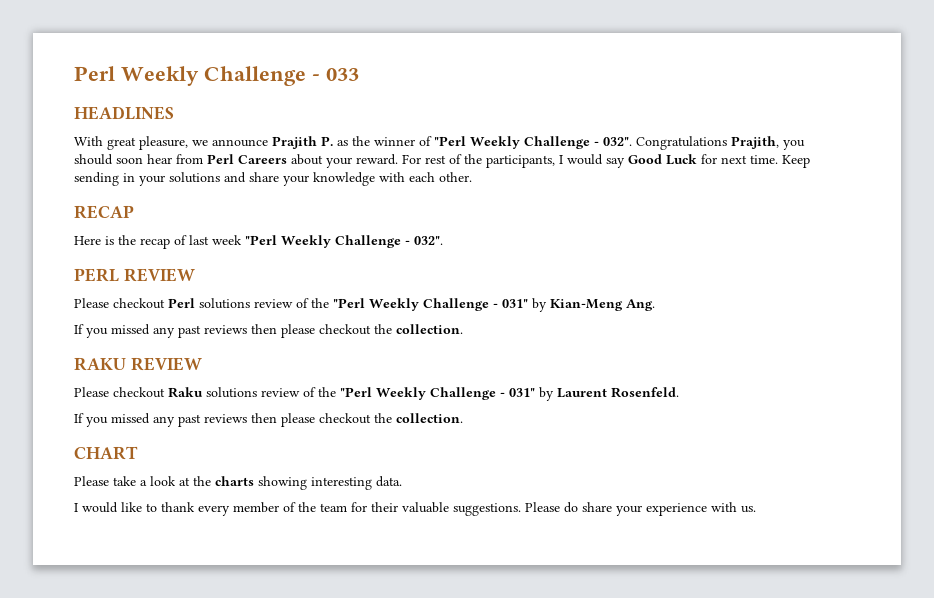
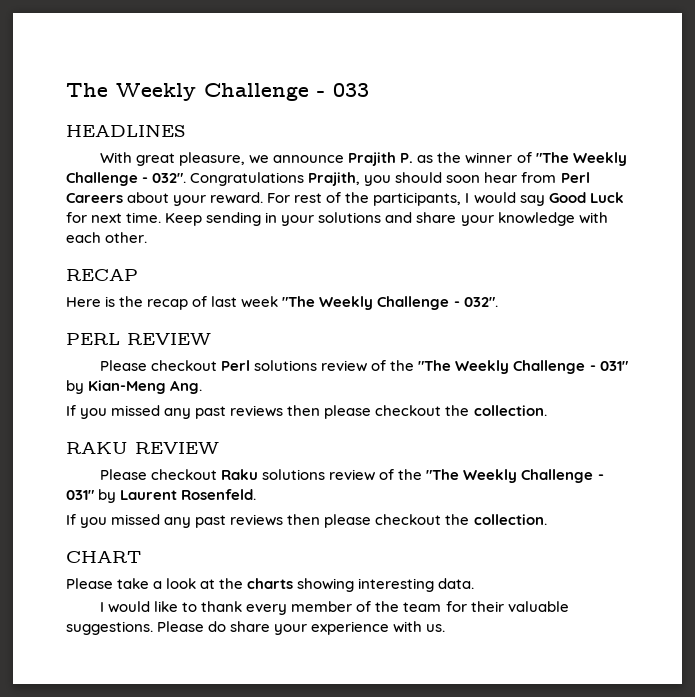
- Perl Weekly Challenge - 033
+ The Weekly Challenge - 033
- With great pleasure, we announce Prajith P. as the winner of "Perl Weekly Challenge - 032".
+ With great pleasure, we announce Prajith P. as the winner of "The Weekly Challenge - 032".
- Here is the recap of last week "Perl Weekly Challenge - 032".
+ Here is the recap of last week "The Weekly Challenge - 032".
- Please checkout Perl solutions review of the "Perl Weekly Challenge - 031" by Kian-Meng Ang.
+ Please checkout Perl solutions review of the "The Weekly Challenge - 031" by Kian-Meng Ang.
- Please checkout Raku solutions review of the "Perl Weekly Challenge - 031" by Laurent Rosenfeld.
+ Please checkout Raku solutions review of the "The Weekly Challenge - 031" by Laurent Rosenfeld.

